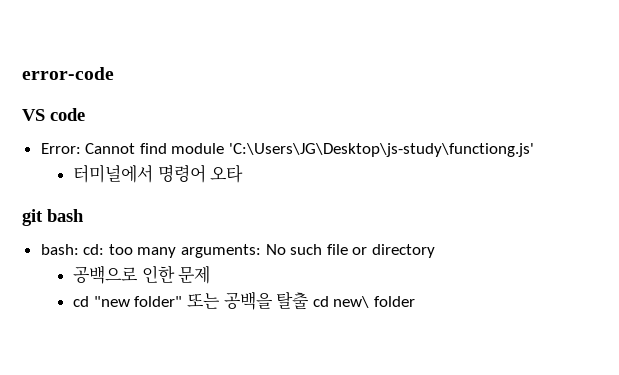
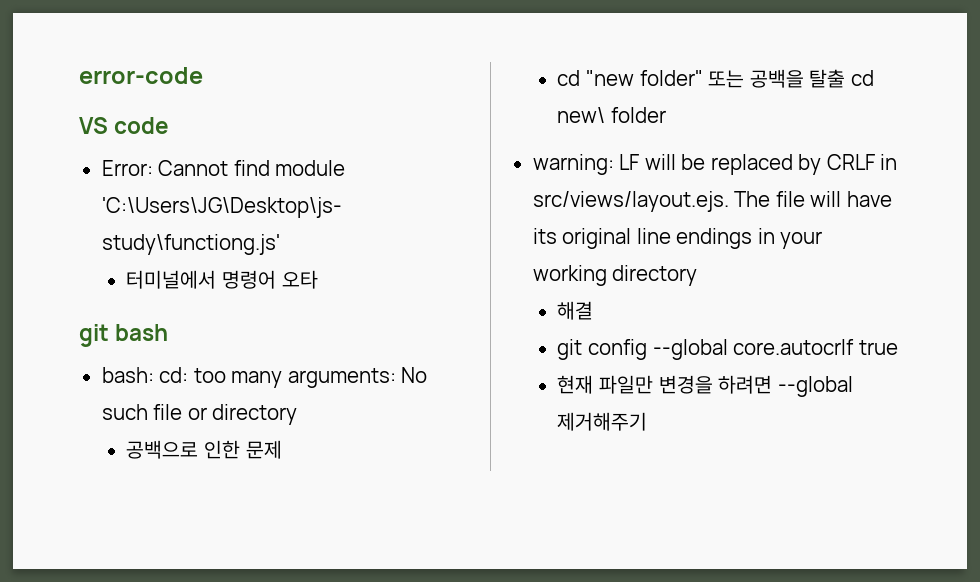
+ warning: LF will be replaced by CRLF in src/views/layout.ejs. The file will have its original line endings in your working directory
+ 해결
+ git config --global core.autocrlf true
+ 현재 파일만 변경을 하려면 --global 제거해주기

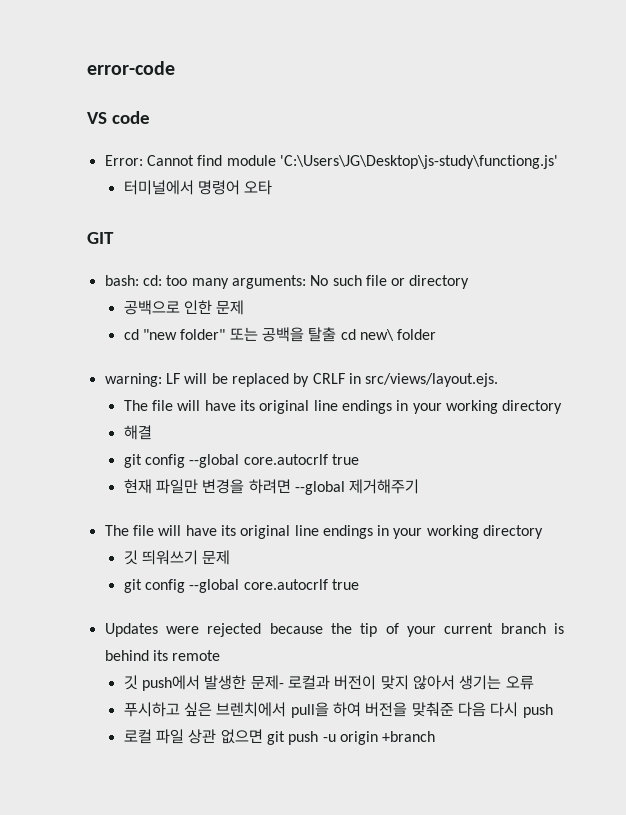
- git bash
+ GIT
- warning: LF will be replaced by CRLF in src/views/layout.ejs. The file will have its original line endings in your working directory
+ warning: LF will be replaced by CRLF in src/views/layout.ejs.
+ The file will have its original line endings in your working directory
  현재 파일만 변경을 하려면 --global 제거해주기
+ The file will have its original line endings in your working directory
+ 깃 띄워쓰기 문제
+ git config --global core.autocrlf true
+ Updates were rejected because the tip of your current branch is behind its remote
+ 깃 push에서 발생한 문제- 로컬과 버전이 맞지 않아서 생기는 오류
+ 푸시하고 싶은 브렌치에서 pull을 하여 버전을 맞춰준 다음 다시 push
+ 로컬 파일 상관 없으면 git push -u origin +branch

